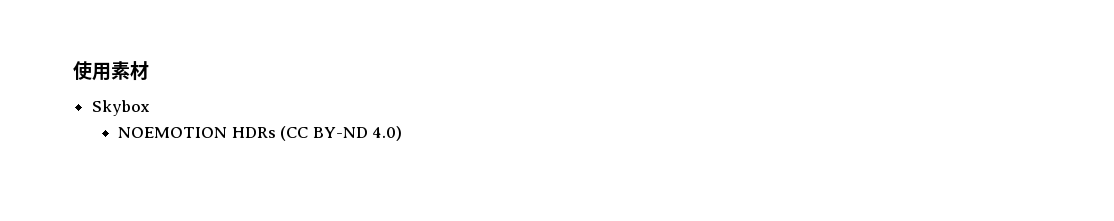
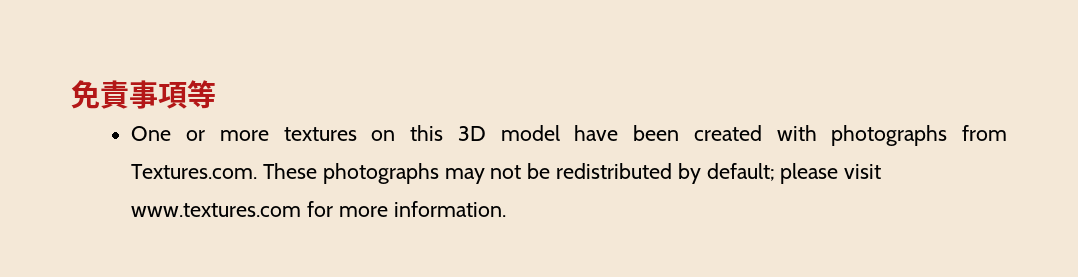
- 使用素材
- Skybox
- NOEMOTION HDRs (CC BY-ND 4.0)
+ 免責事項等
+ One or more textures on this 3D model have been created with photographs from Textures.com. These photographs may not be redistributed by default; please visit www.textures.com for more information.

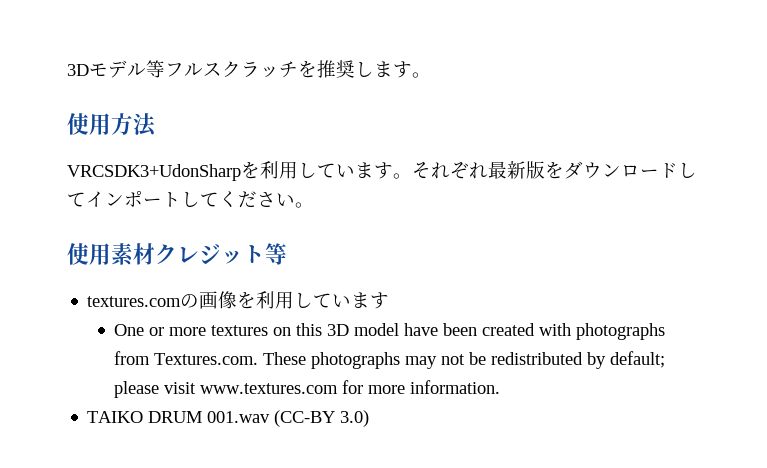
- 免責事項等
+ 3Dモデル等フルスクラッチを推奨します。
+ 使用方法
+ VRCSDK3+UdonSharpを利用しています。それぞれ最新版をダウンロードしてインポートしてください。
+ 使用素材クレジット等
+ textures.comの画像を利用しています
+ TAIKO DRUM 001.wav (CC-BY 3.0)

